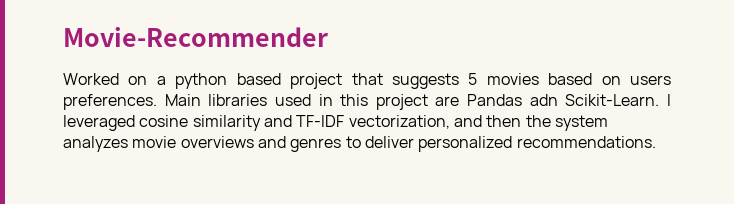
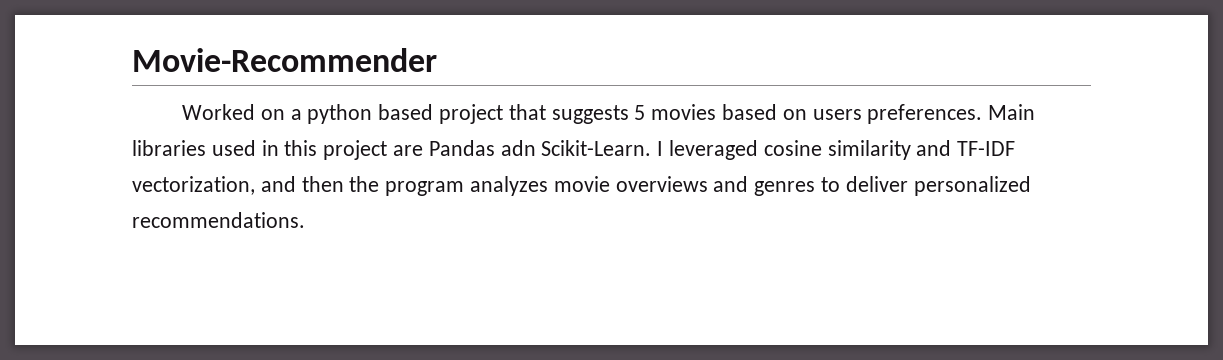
- I leveraged cosine similarity and TF-IDF vectorization, and then the system analyzes movie overviews and genres to deliver personalized recommendations.
+ I leveraged cosine similarity and TF-IDF vectorization, and then the program analyzes movie overviews and genres to deliver personalized recommendations.

